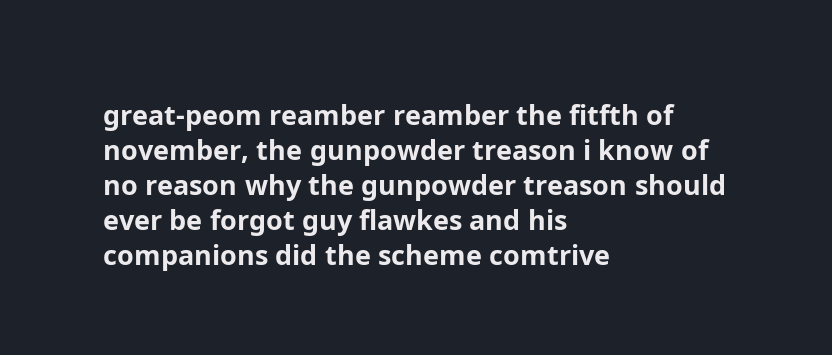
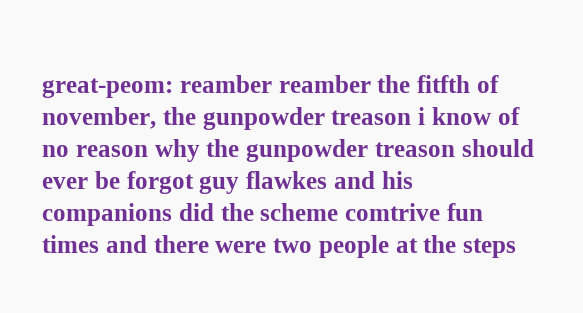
- great-peom reamber reamber the fitfth of november, the gunpowder treason i know of no reason why the gunpowder treason should ever be forgot guy flawkes and his companions did the scheme comtrive
+ great-peom: reamber reamber the fitfth of november, the gunpowder treason i know of no reason why the gunpowder treason should ever be forgot guy flawkes and his companions did the scheme comtrive fun times and there were two people at the steps

